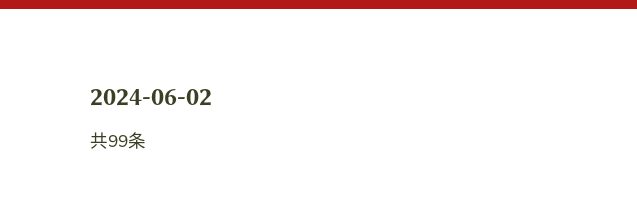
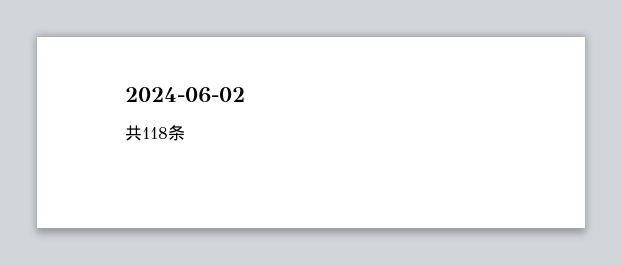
- 共99条
+ 共118条

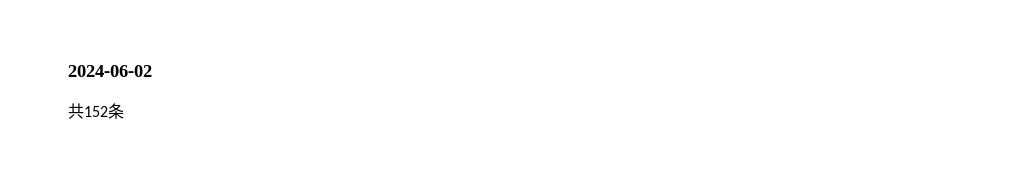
- 共118条
+ 共152条

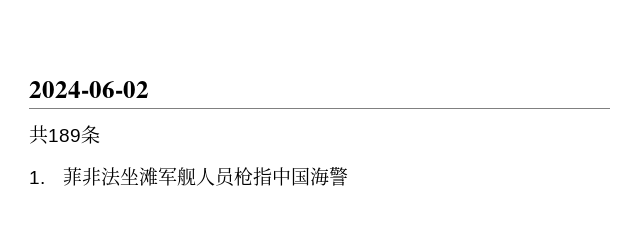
- 共152条
+ 共189条
+ 1.菲非法坐滩军舰人员枪指中国海警

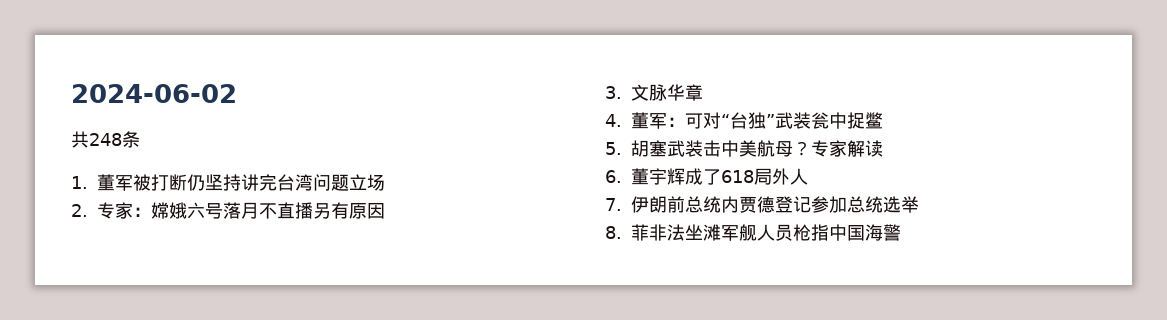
- 共189条
+ 共248条
- 1.菲非法坐滩军舰人员枪指中国海警
+ 1.董军被打断仍坚持讲完台湾问题立场
+ 2.专家：嫦娥六号落月不直播另有原因
+ 3.文脉华章
+ 4.董军：可对“台独”武装瓮中捉鳖
+ 5.胡塞武装击中美航母？专家解读
+ 6.董宇辉成了618局外人
+ 7.伊朗前总统内贾德登记参加总统选举
+ 8.菲非法坐滩军舰人员枪指中国海警

